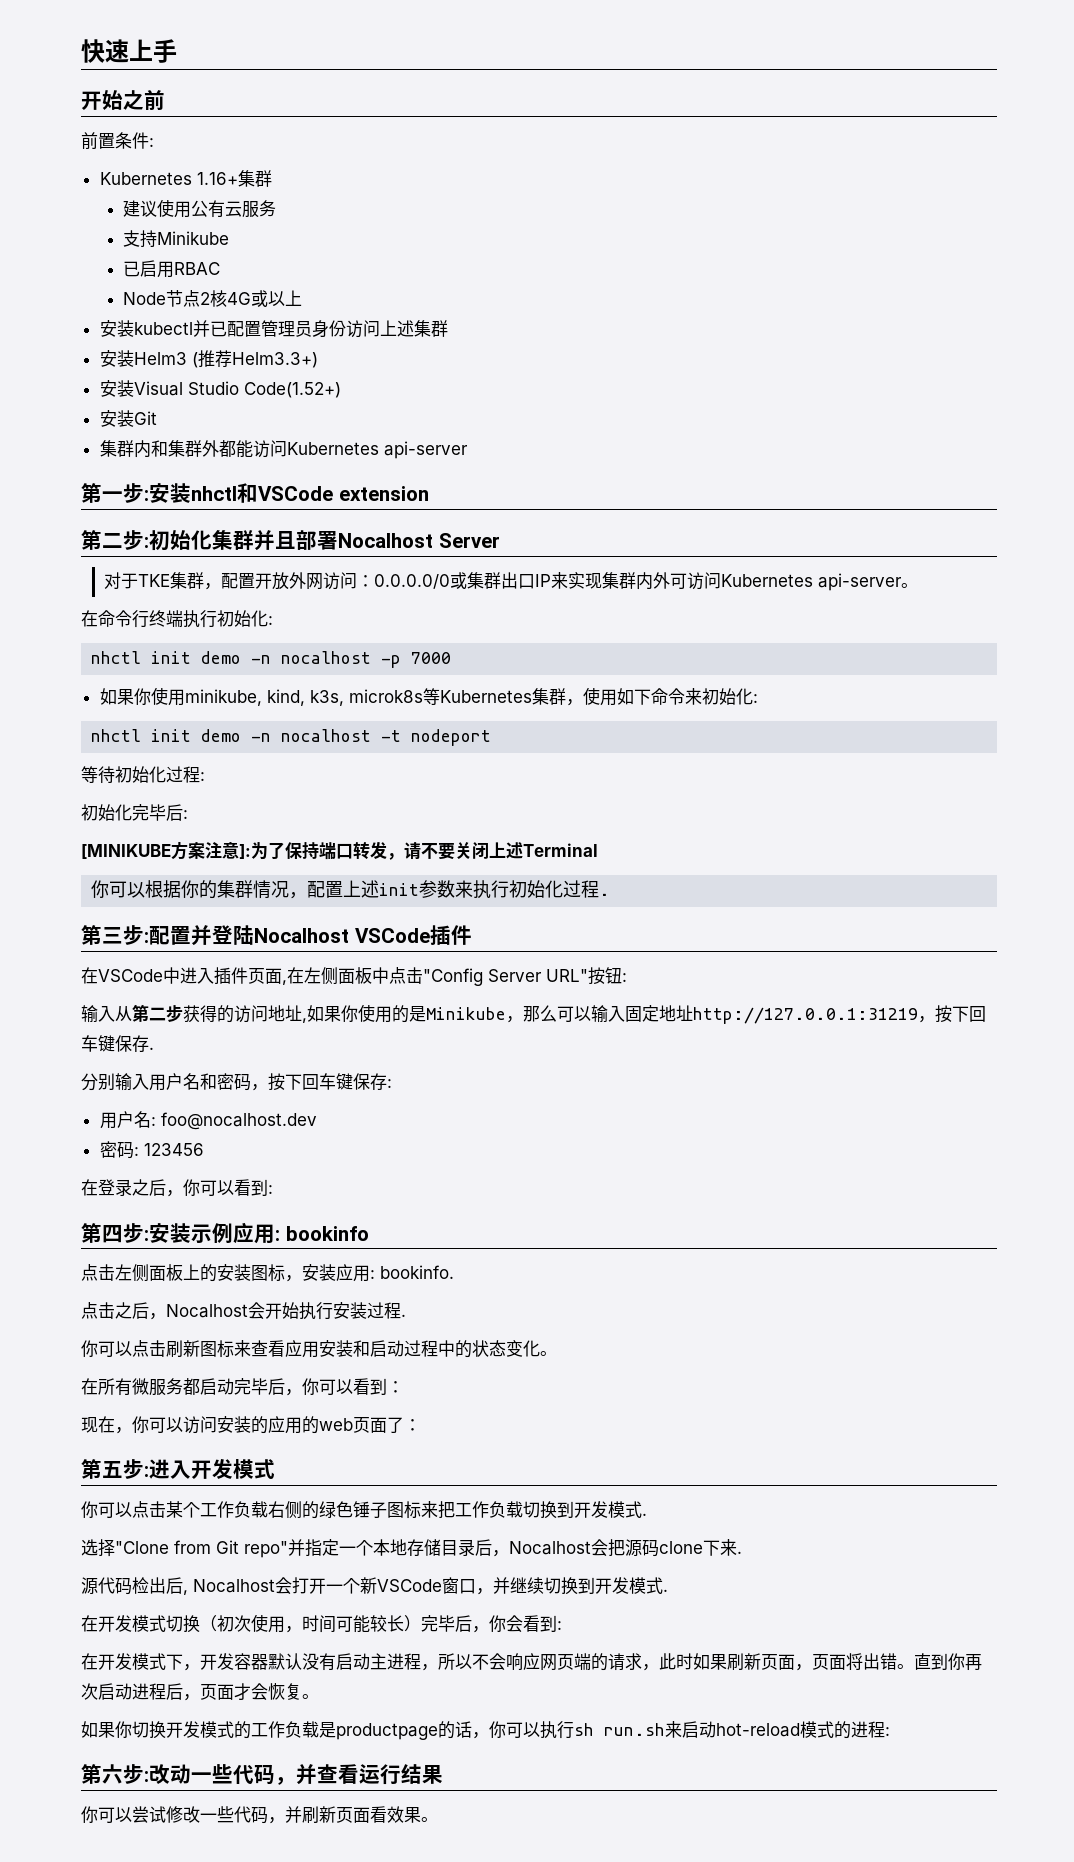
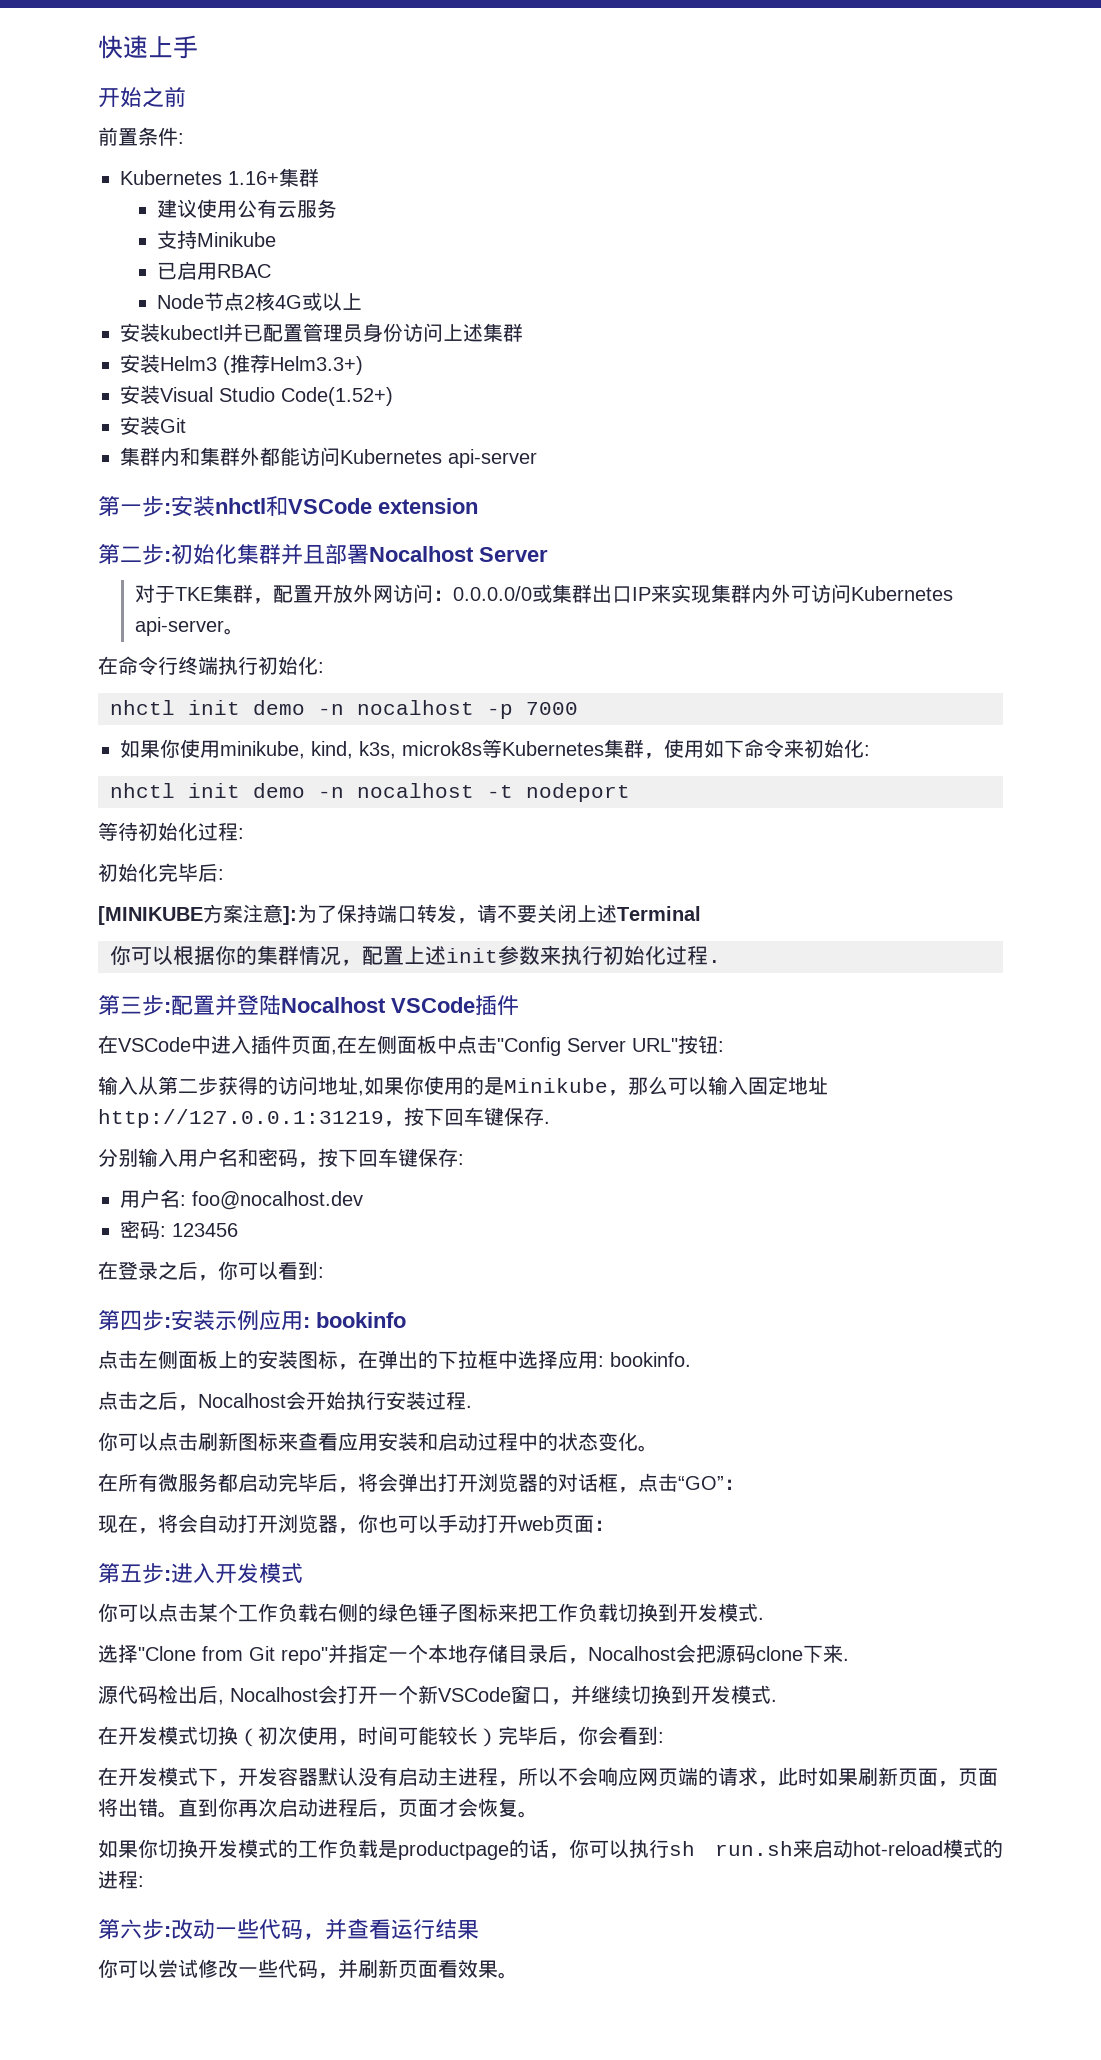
- 点击左侧面板上的安装图标，安装应用: bookinfo.
+ 点击左侧面板上的安装图标，在弹出的下拉框中选择应用: bookinfo.
- 在所有微服务都启动完毕后，你可以看到：
- 现在，你可以访问安装的应用的web页面了：
+ 在所有微服务都启动完毕后，将会弹出打开浏览器的对话框，点击“GO”：
+ 现在，将会自动打开浏览器，你也可以手动打开web页面：

